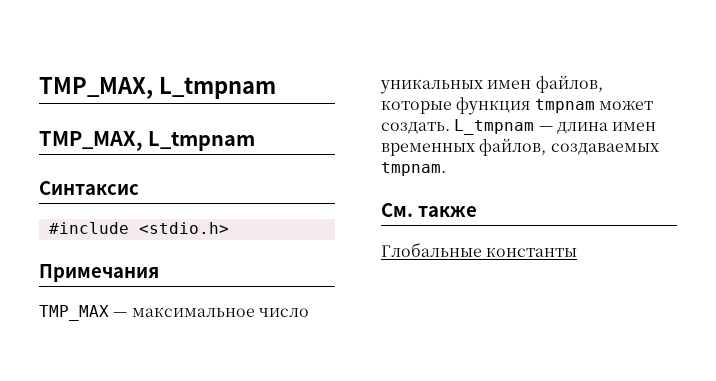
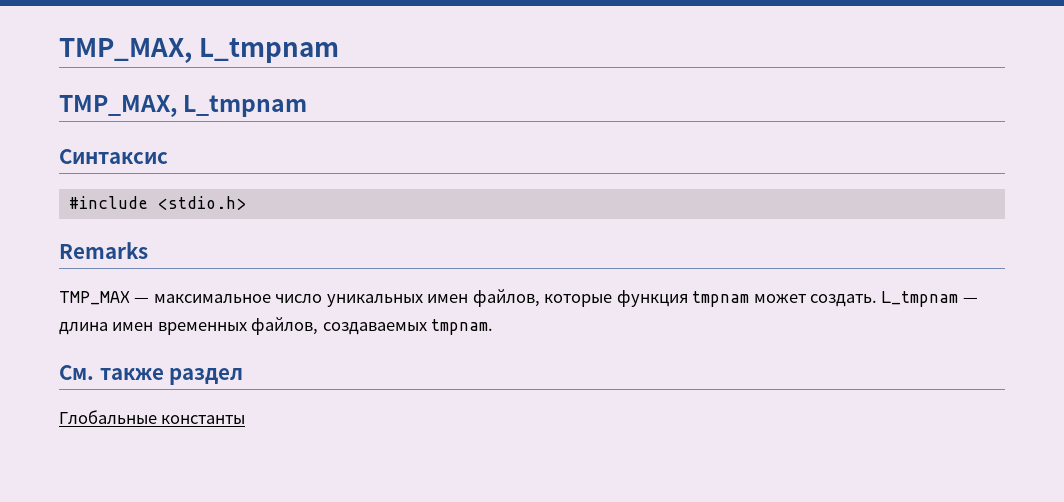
- Примечания
+ Remarks
- См. также
+ См. также раздел

